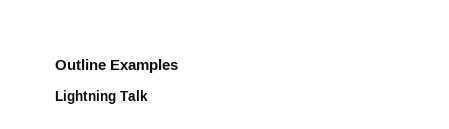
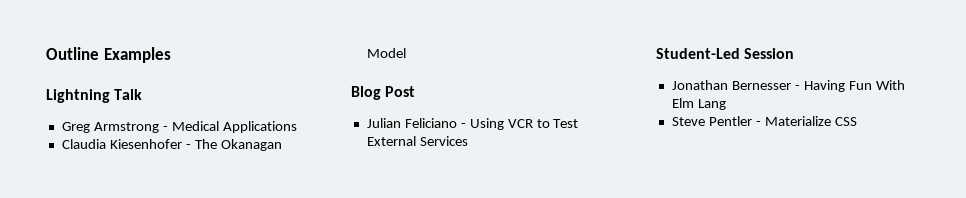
+ Greg Armstrong - Medical Applications
+ Claudia Kiesenhofer - The Okanagan Model
+ Blog Post
+ Julian Feliciano - Using VCR to Test External Services
+ Student-Led Session
+ Jonathan Bernesser - Having Fun With Elm Lang
+ Steve Pentler - Materialize CSS

